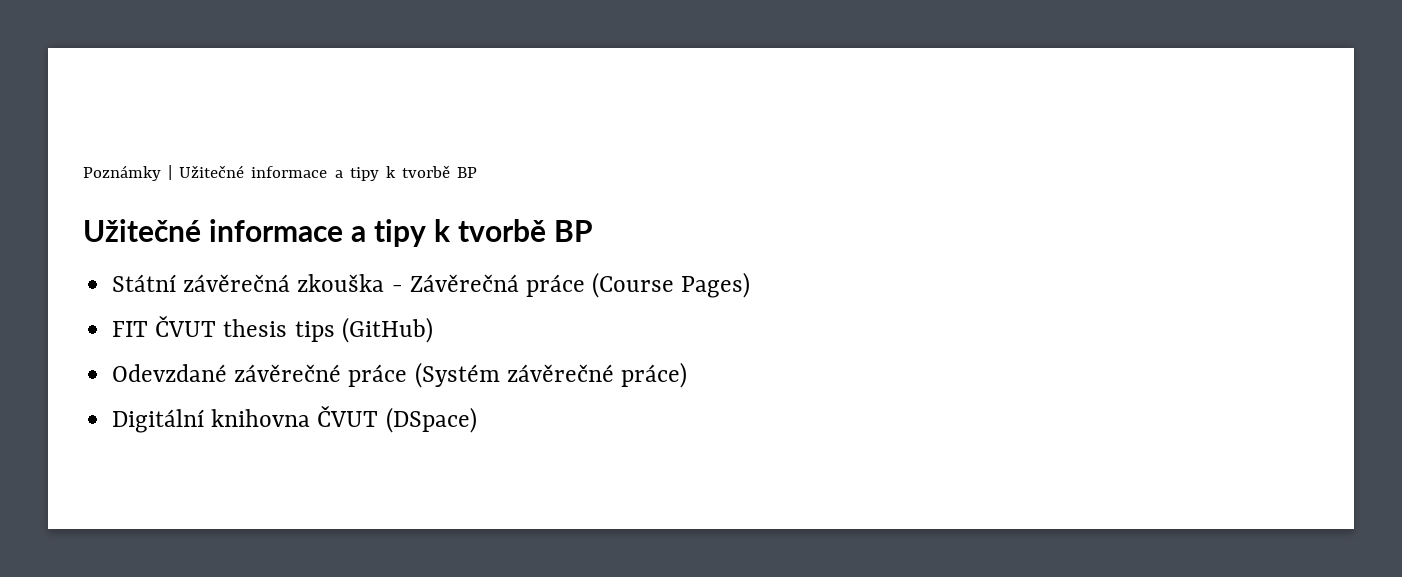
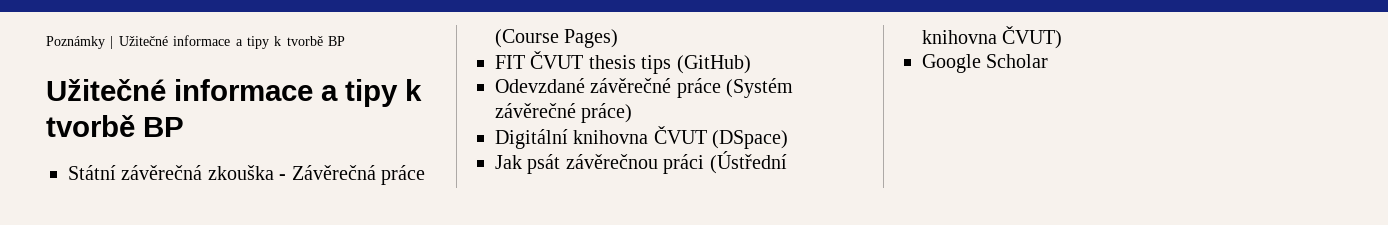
+ Jak psát závěrečnou práci (Ústřední knihovna ČVUT)
+ Google Scholar

